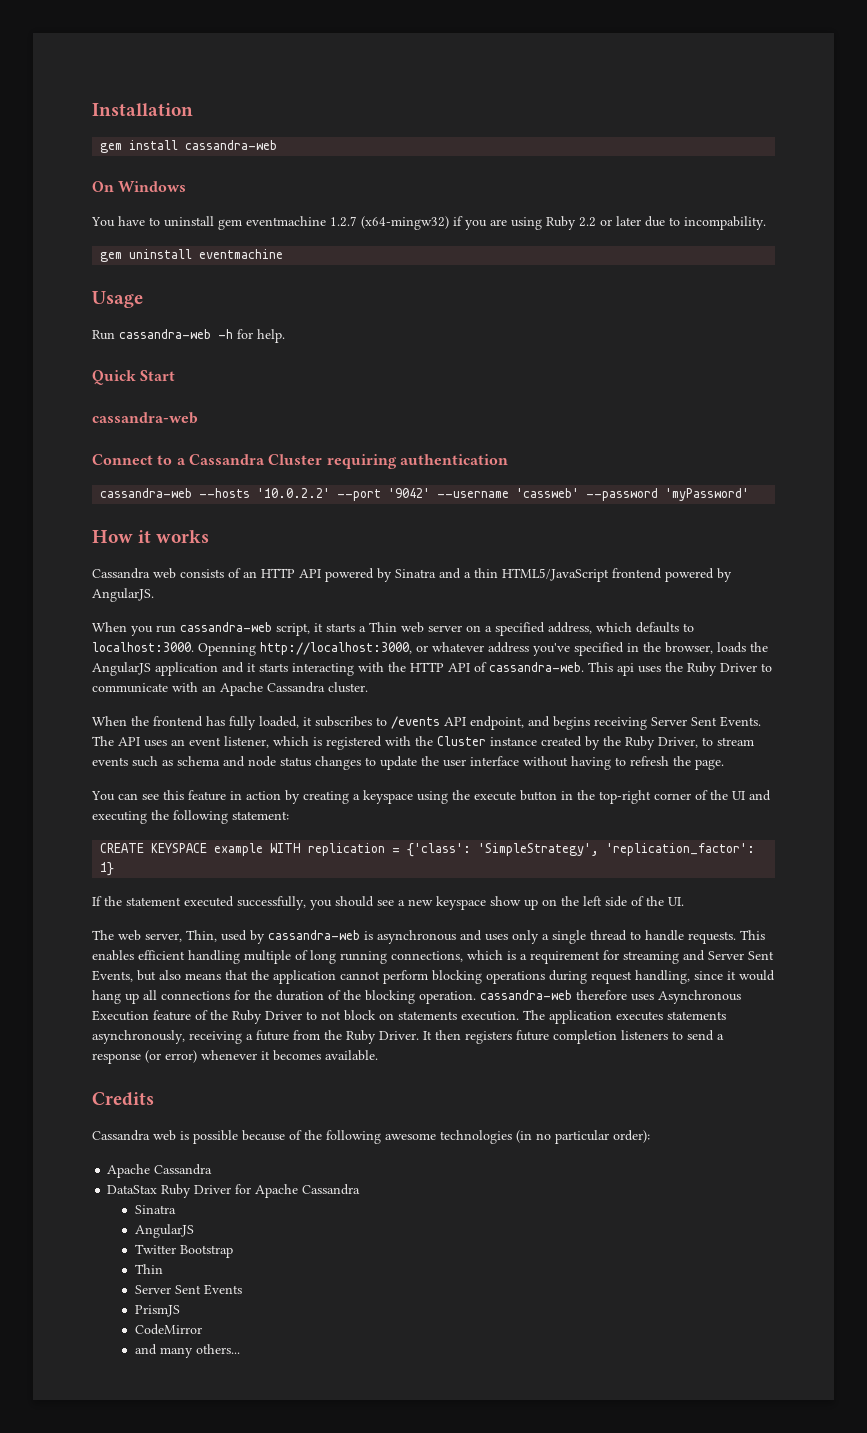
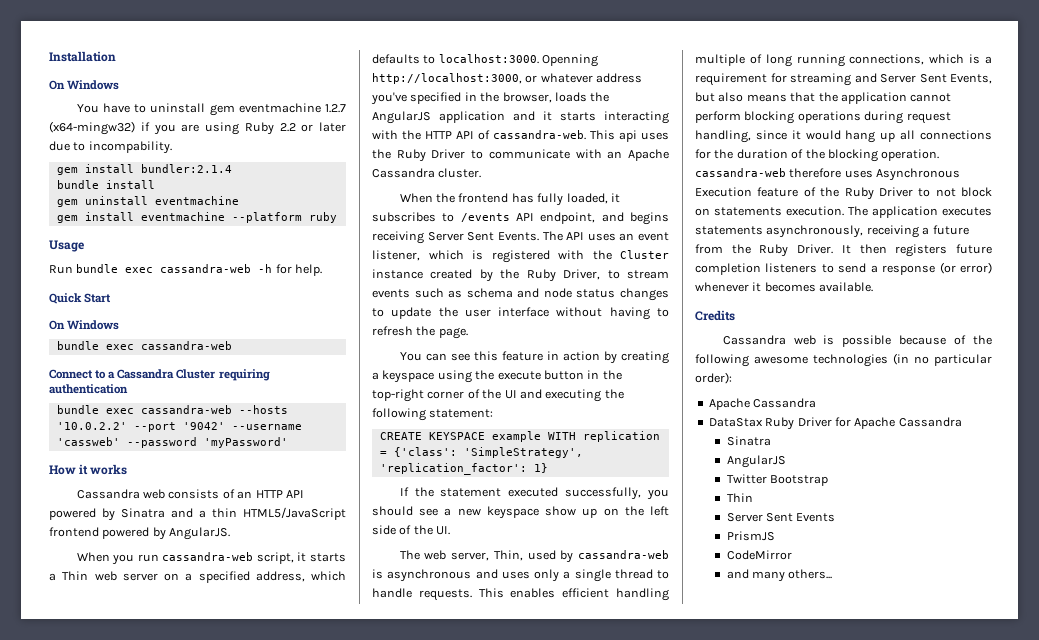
- gem install cassandra-web
+ gem install bundler:2.1.4
+ bundle install
  gem uninstall eventmachine
+ gem install eventmachine --platform ruby
- Run cassandra-web -h for help.
+ Run bundle exec cassandra-web -h for help.
  Quick Start
- cassandra-web
+ On Windows
+ bundle exec cassandra-web
- cassandra-web --hosts '10.0.2.2' --port '9042' --username 'cassweb' --password 'myPassword'
+ bundle exec cassandra-web --hosts '10.0.2.2' --port '9042' --username 'cassweb' --password 'myPassword'

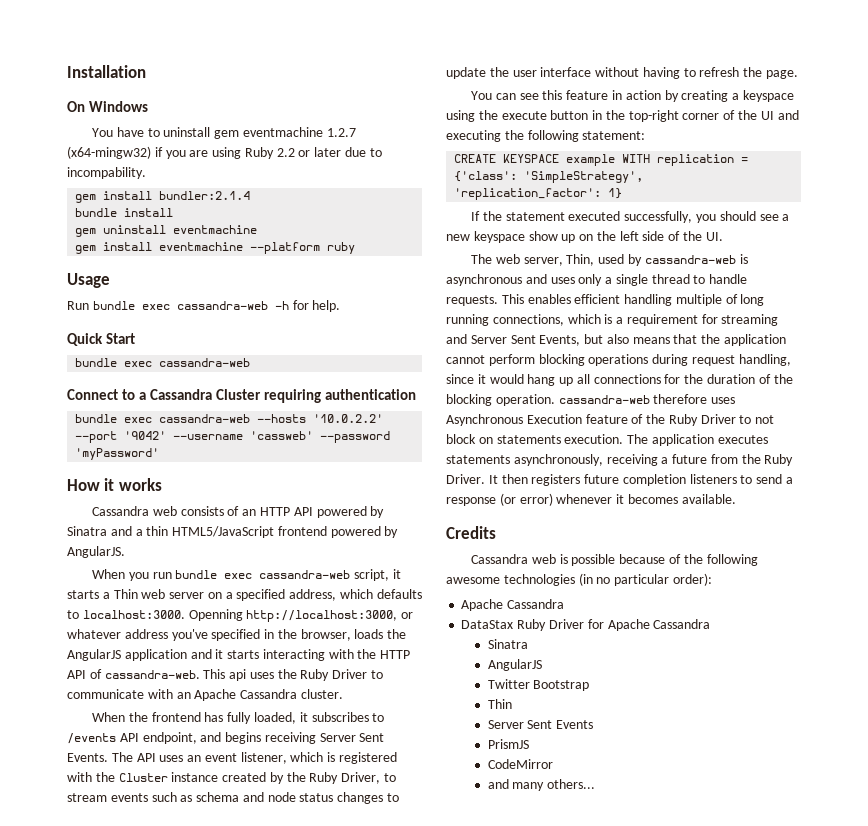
  Quick Start
- On Windows
- When you run cassandra-web script, it starts a Thin web server on a specified address, which defaults to localhost:3000.
+ When you run bundle exec cassandra-web script, it starts a Thin web server on a specified address, which defaults to localhost:3000.

